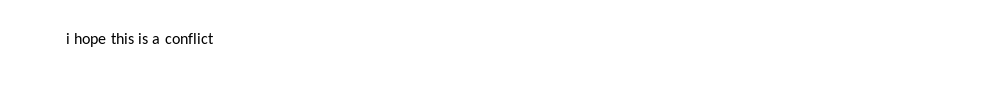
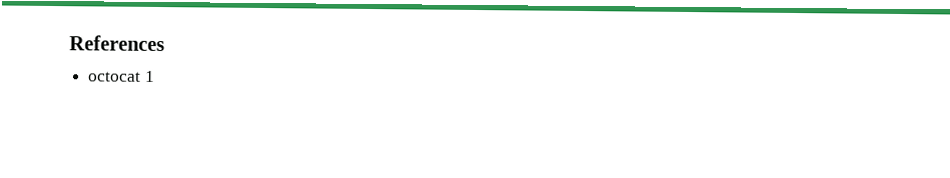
- i hope this is a conflict
+ References
+ octocat 1

